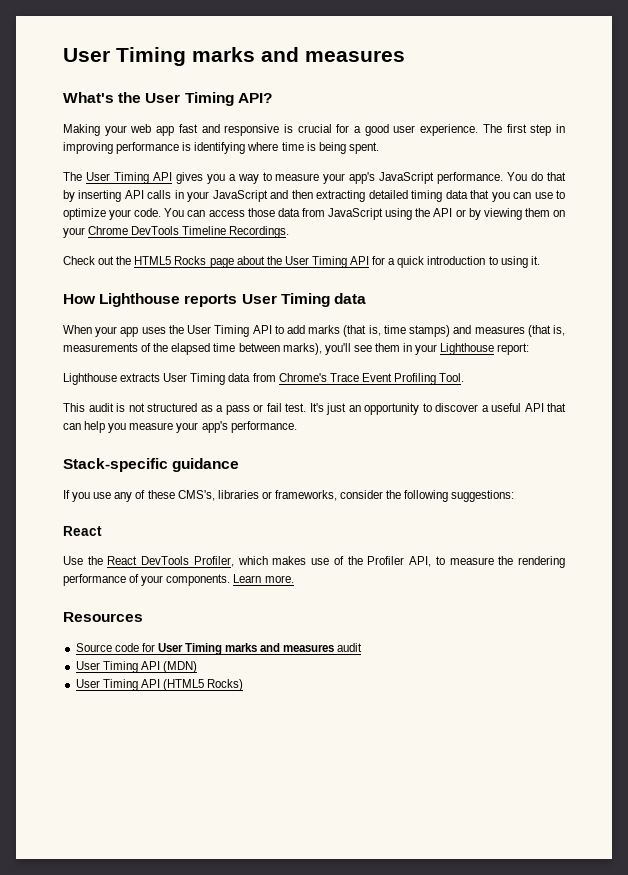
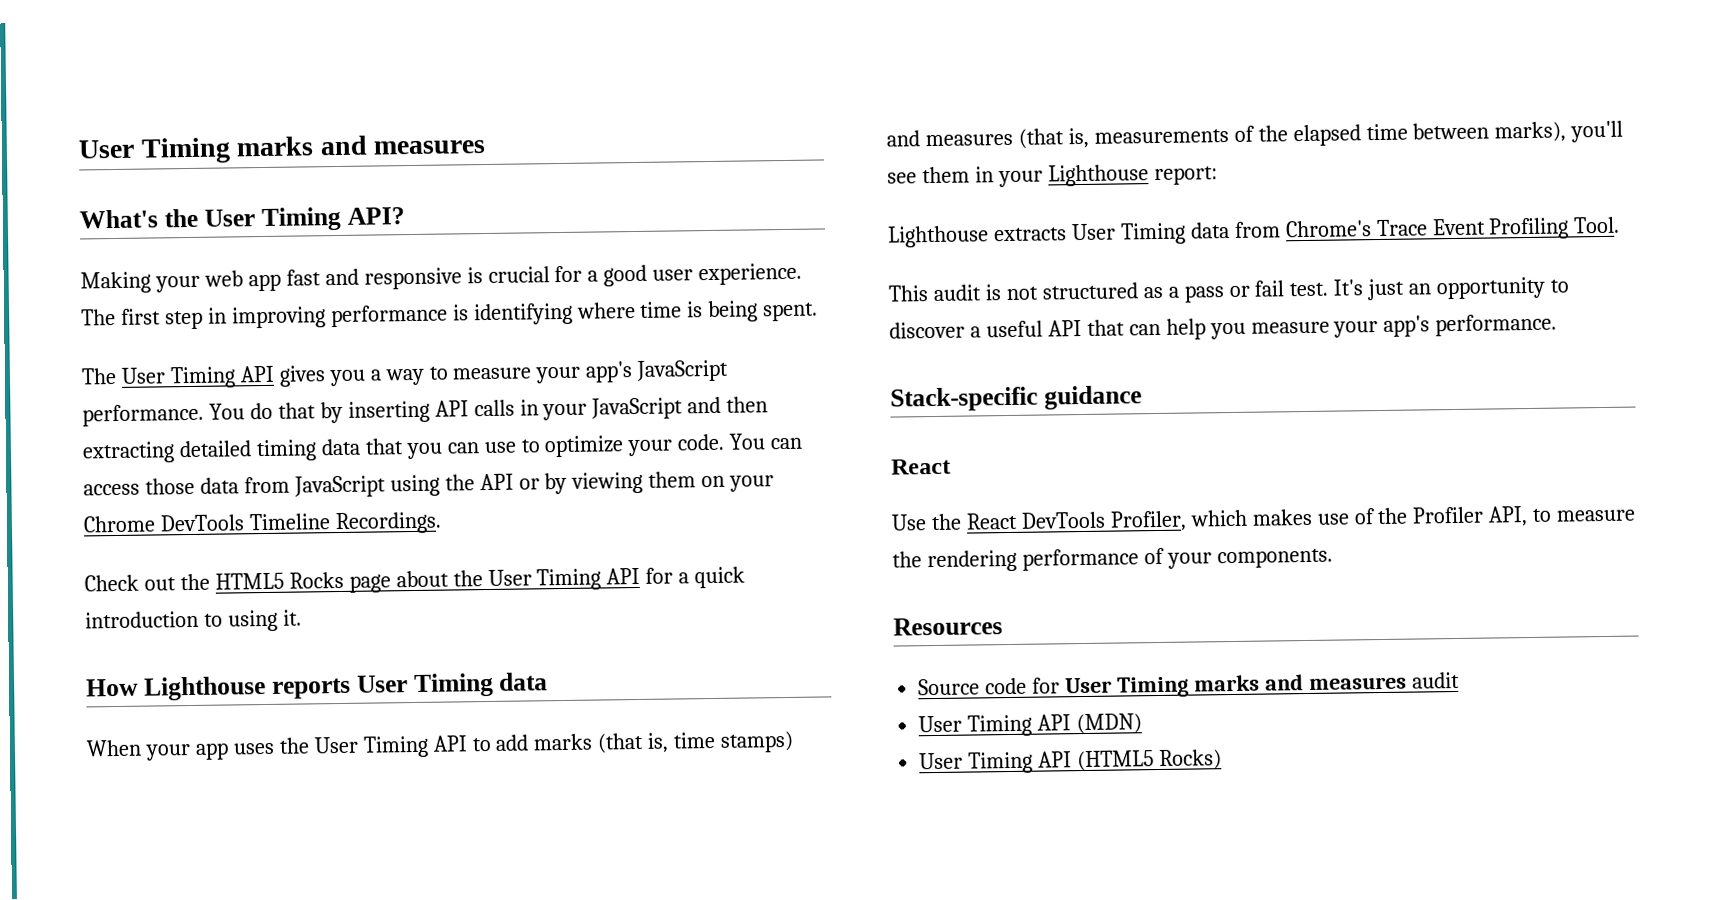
- If you use any of these CMS's, libraries or frameworks, consider the following suggestions:
- Learn more.

